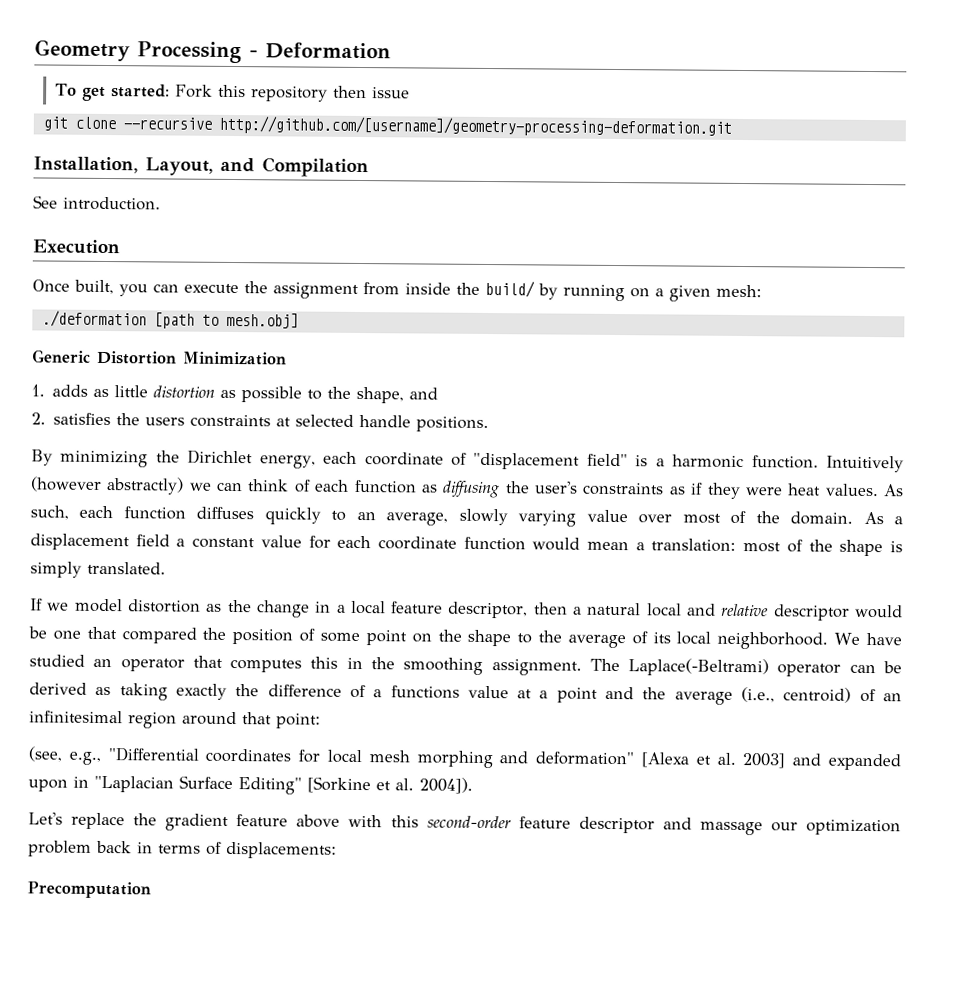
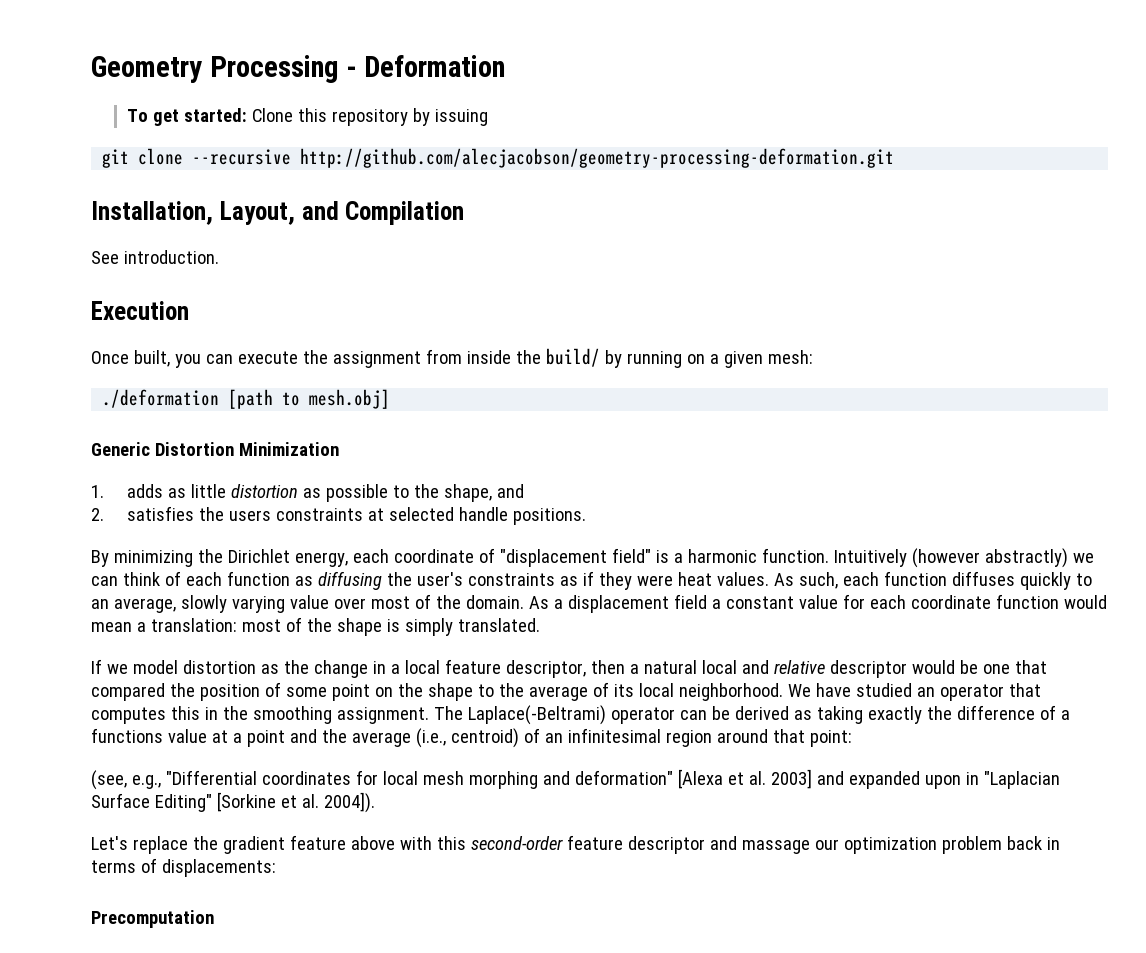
- To get started: Fork this repository then issue
+ To get started: Clone this repository by issuing
- git clone --recursive http://github.com/[username]/geometry-processing-deformation.git
+ git clone --recursive http://github.com/alecjacobson/geometry-processing-deformation.git

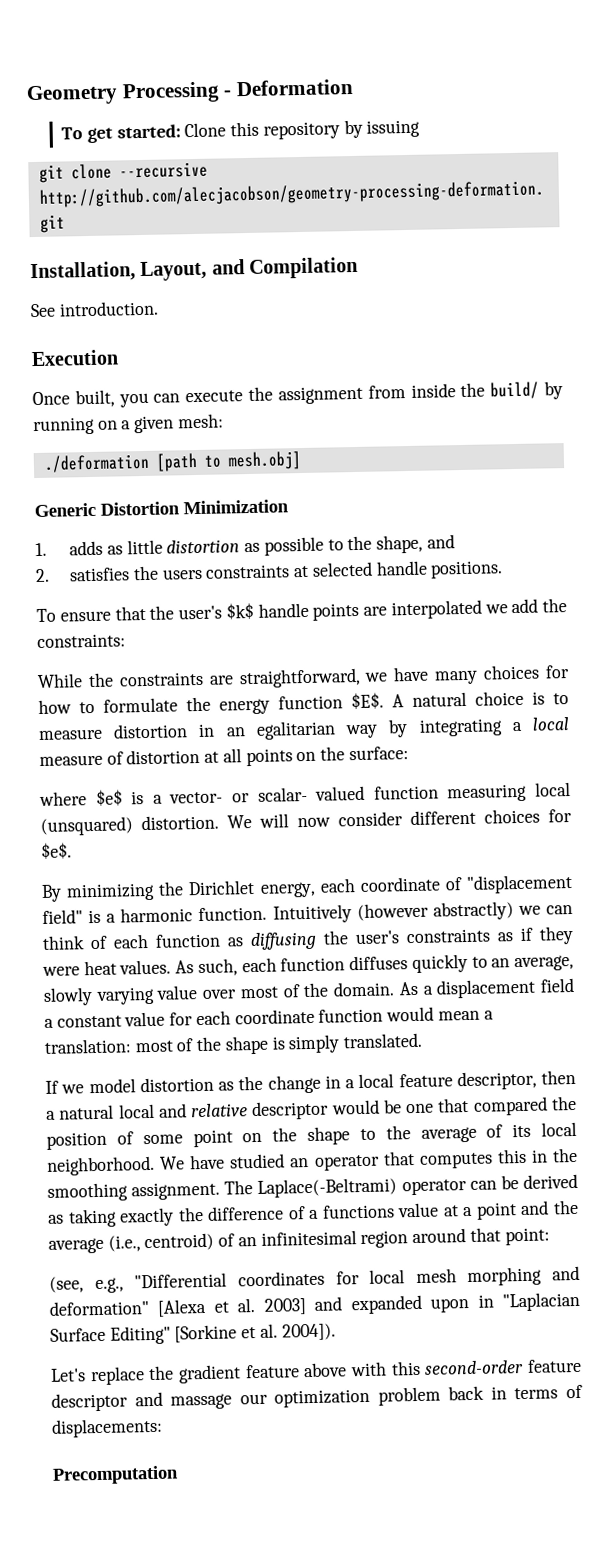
+ To ensure that the user's $k$ handle points are interpolated we add the constraints:
+ While the constraints are straightforward, we have many choices for how to formulate the energy function $E$. A natural choice is to measure distortion in an egalitarian way by integrating a local measure of distortion at all points on the surface:
+ where $e$ is a vector- or scalar- valued function measuring local (unsquared) distortion. We will now consider different choices for $e$.

